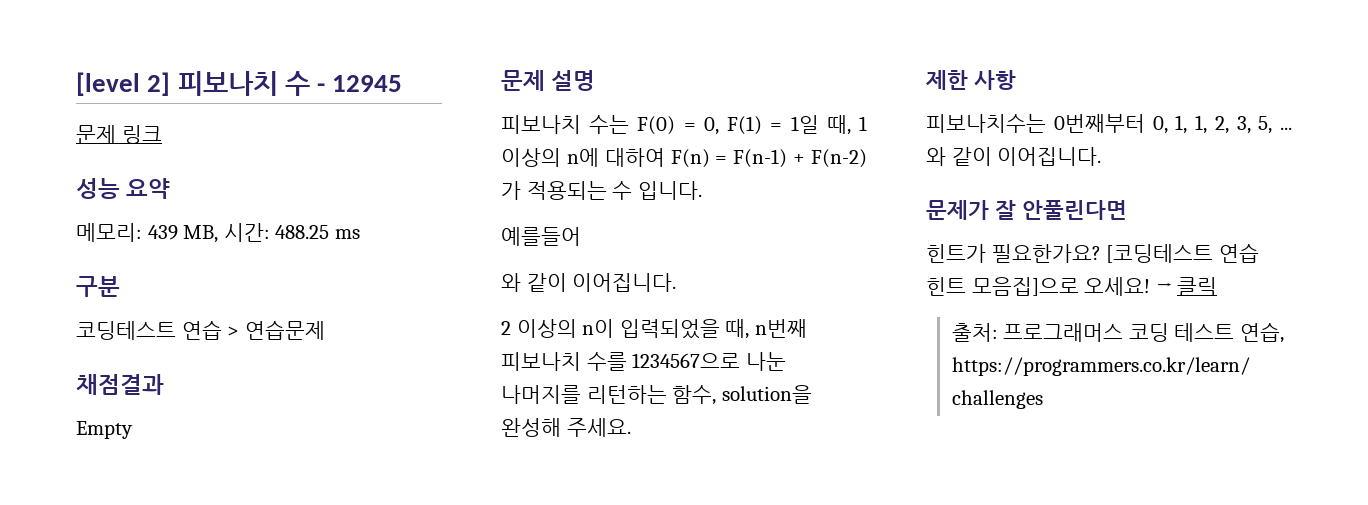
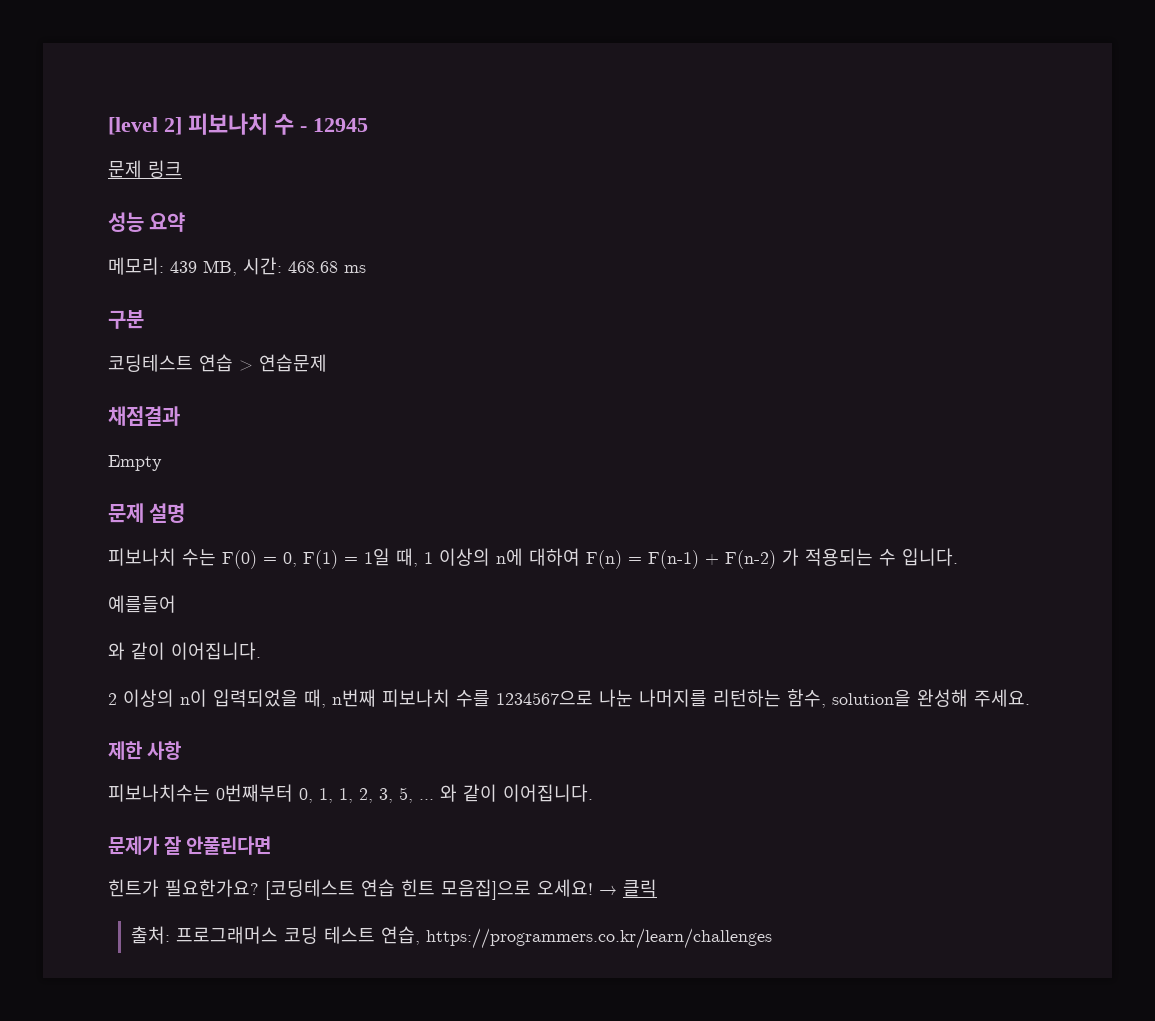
- 메모리: 439 MB, 시간: 488.25 ms
+ 메모리: 439 MB, 시간: 468.68 ms

